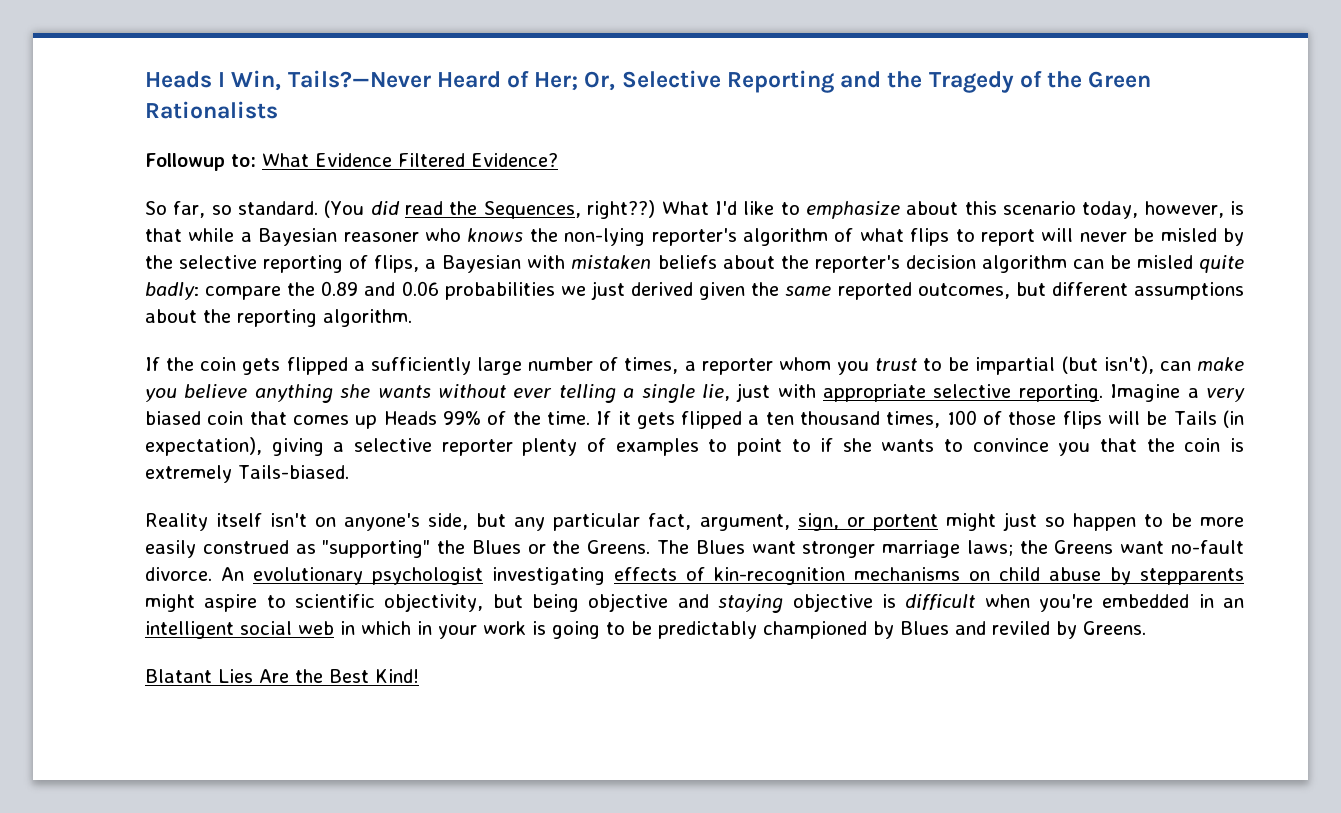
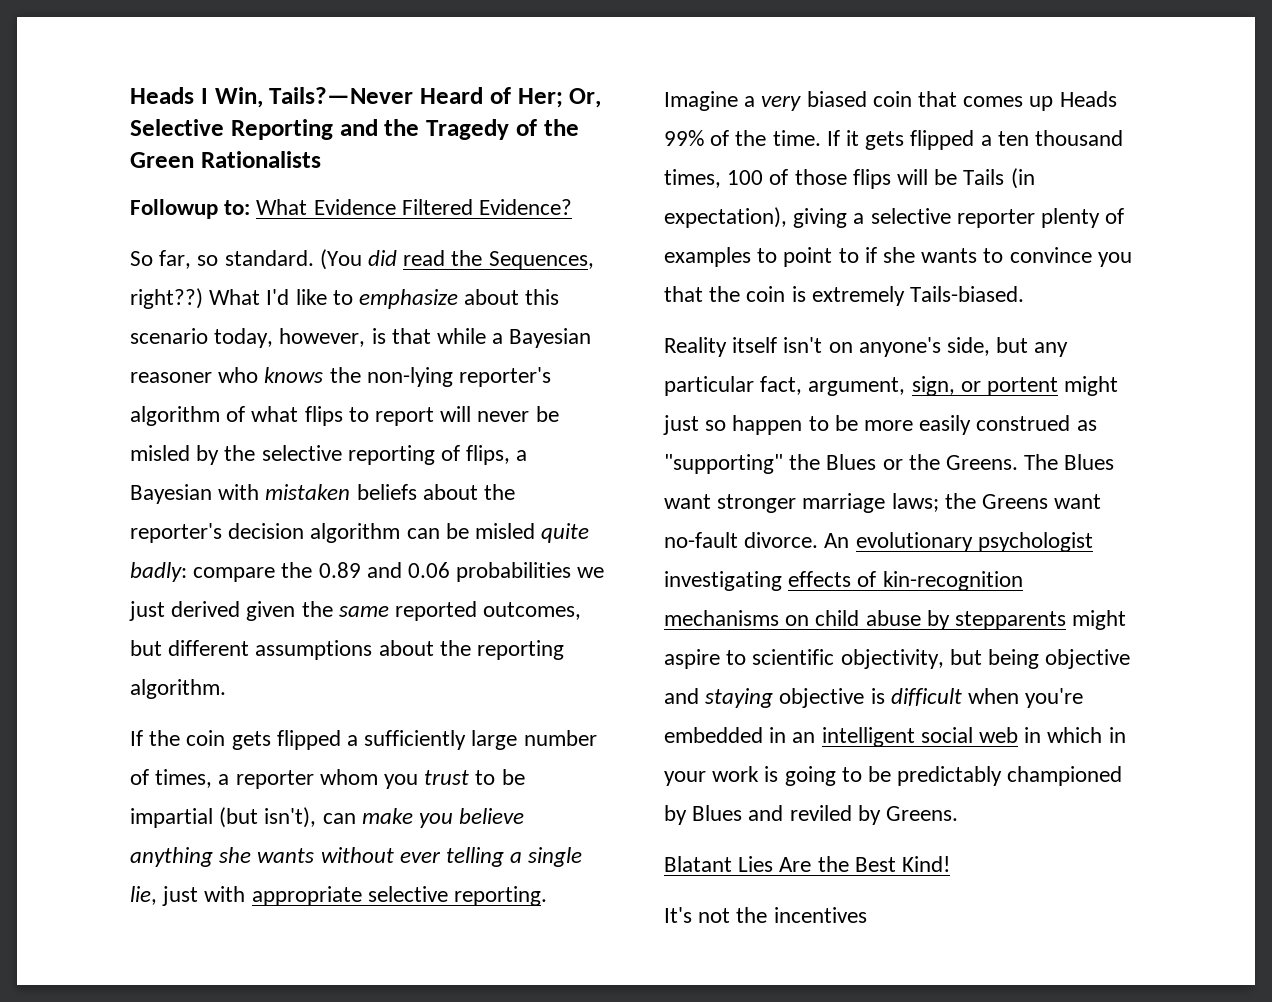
+ It's not the incentives

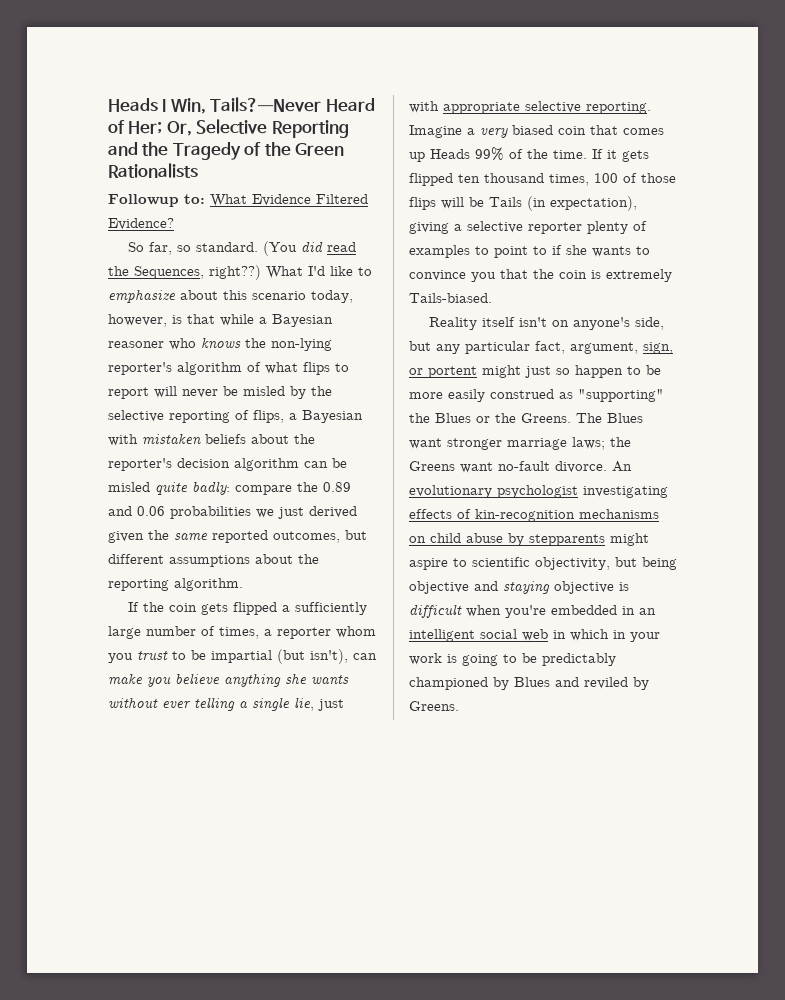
- If it gets flipped a ten thousand times, 100 of those flips will be Tails (in expectation), giving a selective reporter plenty of examples to point to if she wants to convince you that the coin is extremely Tails-biased.
+ If it gets flipped ten thousand times, 100 of those flips will be Tails (in expectation), giving a selective reporter plenty of examples to point to if she wants to convince you that the coin is extremely Tails-biased.
- Blatant Lies Are the Best Kind!
- It's not the incentives

